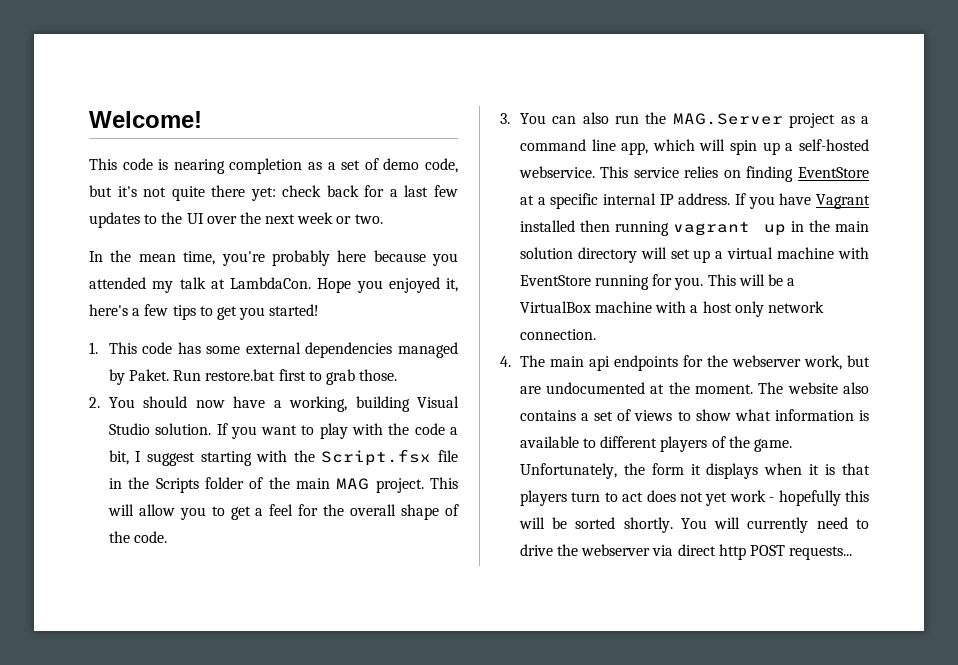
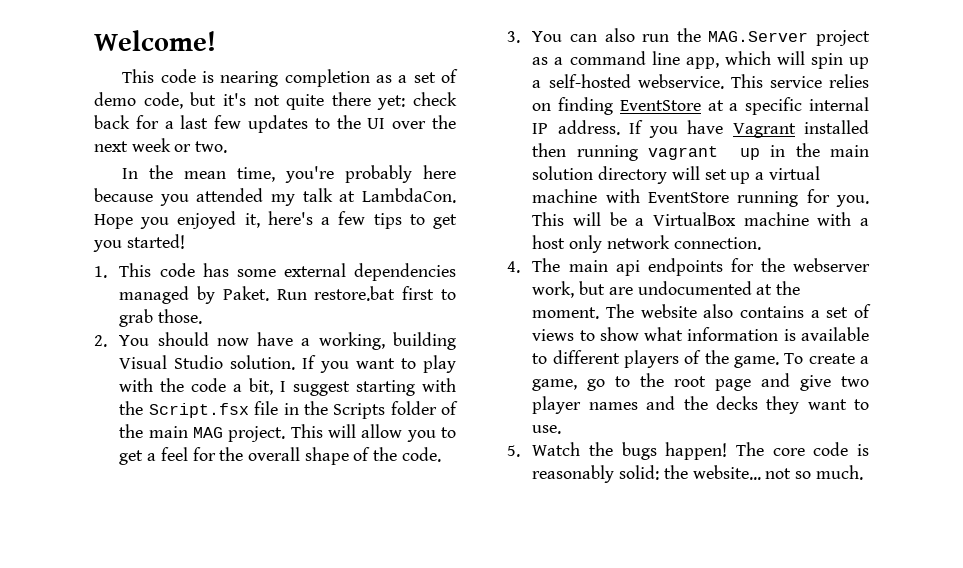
- Unfortunately, the form it displays when it is that players turn to act does not yet work - hopefully this will be sorted shortly. You will currently need to drive the webserver via direct http POST requests...
+ To create a game, go to the root page and give two player names and the decks they want to use.
+ 5. Watch the bugs happen! The core code is reasonably solid: the website... not so much.

